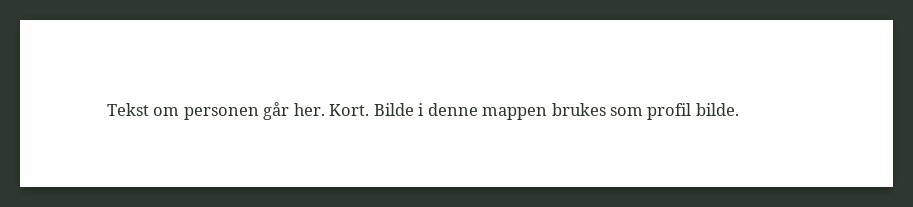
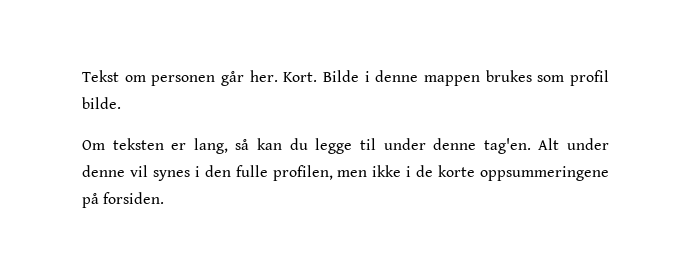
+ Om teksten er lang, så kan du legge til under denne tag'en. Alt under denne vil synes i den fulle profilen, men ikke i de korte oppsummeringene på forsiden.

